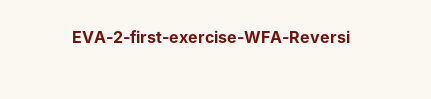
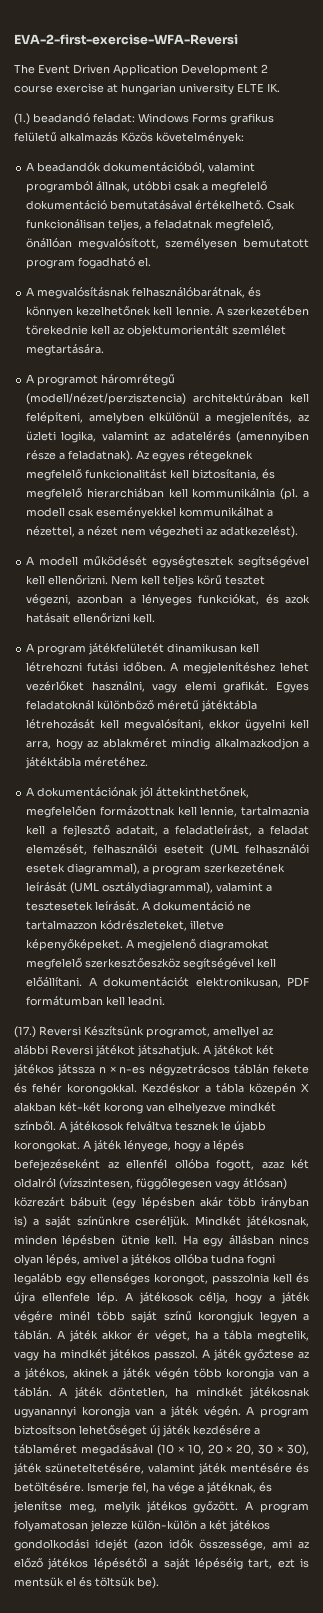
+ The Event Driven Application Development 2 course exercise at hungarian university ELTE IK.
+ (1.) beadandó feladat: Windows Forms grafikus felületű alkalmazás Közös követelmények:
+ A beadandók dokumentációból, valamint programból állnak, utóbbi csak a megfelelő dokumentáció bemutatásával értékelhető. Csak funkcionálisan teljes, a feladatnak megfelelő, önállóan megvalósított, személyesen bemutatott program fogadható el.
+ A megvalósításnak felhasználóbarátnak, és könnyen kezelhetőnek kell lennie. A szerkezetében törekednie kell az objektumorientált szemlélet megtartására.
+ A programot háromrétegű (modell/nézet/perzisztencia) architektúrában kell felépíteni, amelyben elkülönül a megjelenítés, az üzleti logika, valamint az adatelérés (amennyiben része a feladatnak). Az egyes rétegeknek megfelelő funkcionalitást kell biztosítania, és megfelelő hierarchiában kell kommunikálnia (pl. a modell csak eseményekkel kommunikálhat a nézettel, a nézet nem végezheti az adatkezelést).
+ A modell működését egységtesztek segítségével kell ellenőrizni. Nem kell teljes körű tesztet végezni, azonban a lényeges funkciókat, és azok hatásait ellenőrizni kell.
+ A program játékfelületét dinamikusan kell létrehozni futási időben. A megjelenítéshez lehet vezérlőket használni, vagy elemi grafikát. Egyes feladatoknál különböző méretű játéktábla létrehozását kell megvalósítani, ekkor ügyelni kell arra, hogy az ablakméret mindig alkalmazkodjon a játéktábla méretéhez.
+ A dokumentációnak jól áttekinthetőnek, megfelelően formázottnak kell lennie, tartalmaznia kell a fejlesztő adatait, a feladatleírást, a feladat elemzését, felhasználói eseteit (UML felhasználói esetek diagrammal), a program szerkezetének leírását (UML osztálydiagrammal), valamint a tesztesetek leírását. A dokumentáció ne tartalmazzon kódrészleteket, illetve képenyőképeket. A megjelenő diagramokat megfelelő szerkesztőeszköz segítségével kell előállítani. A dokumentációt elektronikusan, PDF formátumban kell leadni.
+ (17.) Reversi Készítsünk programot, amellyel az alábbi Reversi játékot játszhatjuk. A játékot két játékos játssza n × n-es négyzetrácsos táblán fekete és fehér korongokkal. Kezdéskor a tábla közepén X alakban két-két korong van elhelyezve mindkét színből. A játékosok felváltva tesznek le újabb korongokat. A játék lényege, hogy a lépés befejezéseként az ellenfél ollóba fogott, azaz két oldalról (vízszintesen, függőlegesen vagy átlósan) közrezárt bábuit (egy lépésben akár több irányban is) a saját színünkre cseréljük. Mindkét játékosnak, minden lépésben ütnie kell. Ha egy állásban nincs olyan lépés, amivel a játékos ollóba tudna fogni legalább egy ellenséges korongot, passzolnia kell és újra ellenfele lép. A játékosok célja, hogy a játék végére minél több saját színű korongjuk legyen a táblán. A játék akkor ér véget, ha a tábla megtelik, vagy ha mindkét játékos passzol. A játék győztese az a játékos, akinek a játék végén több korongja van a táblán. A játék döntetlen, ha mindkét játékosnak ugyanannyi korongja van a játék végén. A program biztosítson lehetőséget új játék kezdésére a táblaméret megadásával (10 × 10, 20 × 20, 30 × 30), játék szüneteltetésére, valamint játék mentésére és betöltésére. Ismerje fel, ha vége a játéknak, és jelenítse meg, melyik játékos győzött. A program folyamatosan jelezze külön-külön a két játékos gondolkodási idejét (azon idők összessége, ami az előző játékos lépésétől a saját lépéséig tart, ezt is mentsük el és töltsük be).

